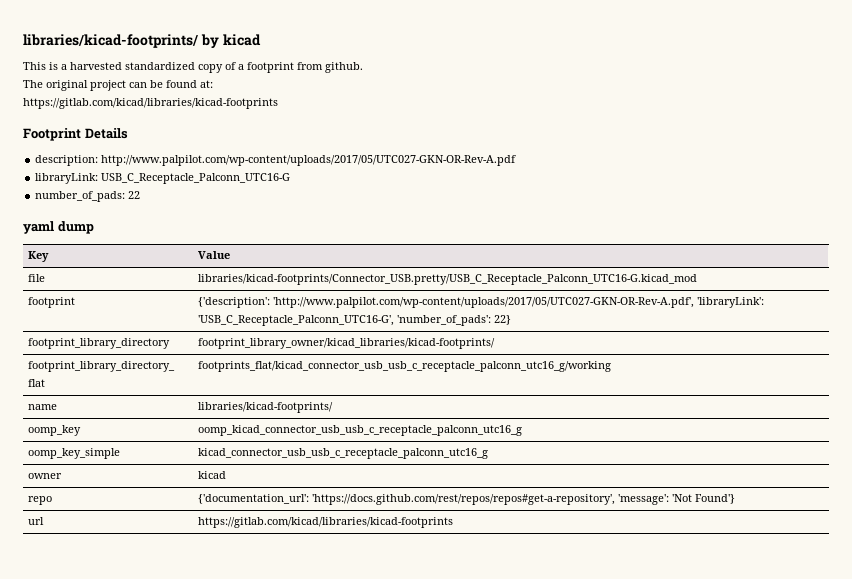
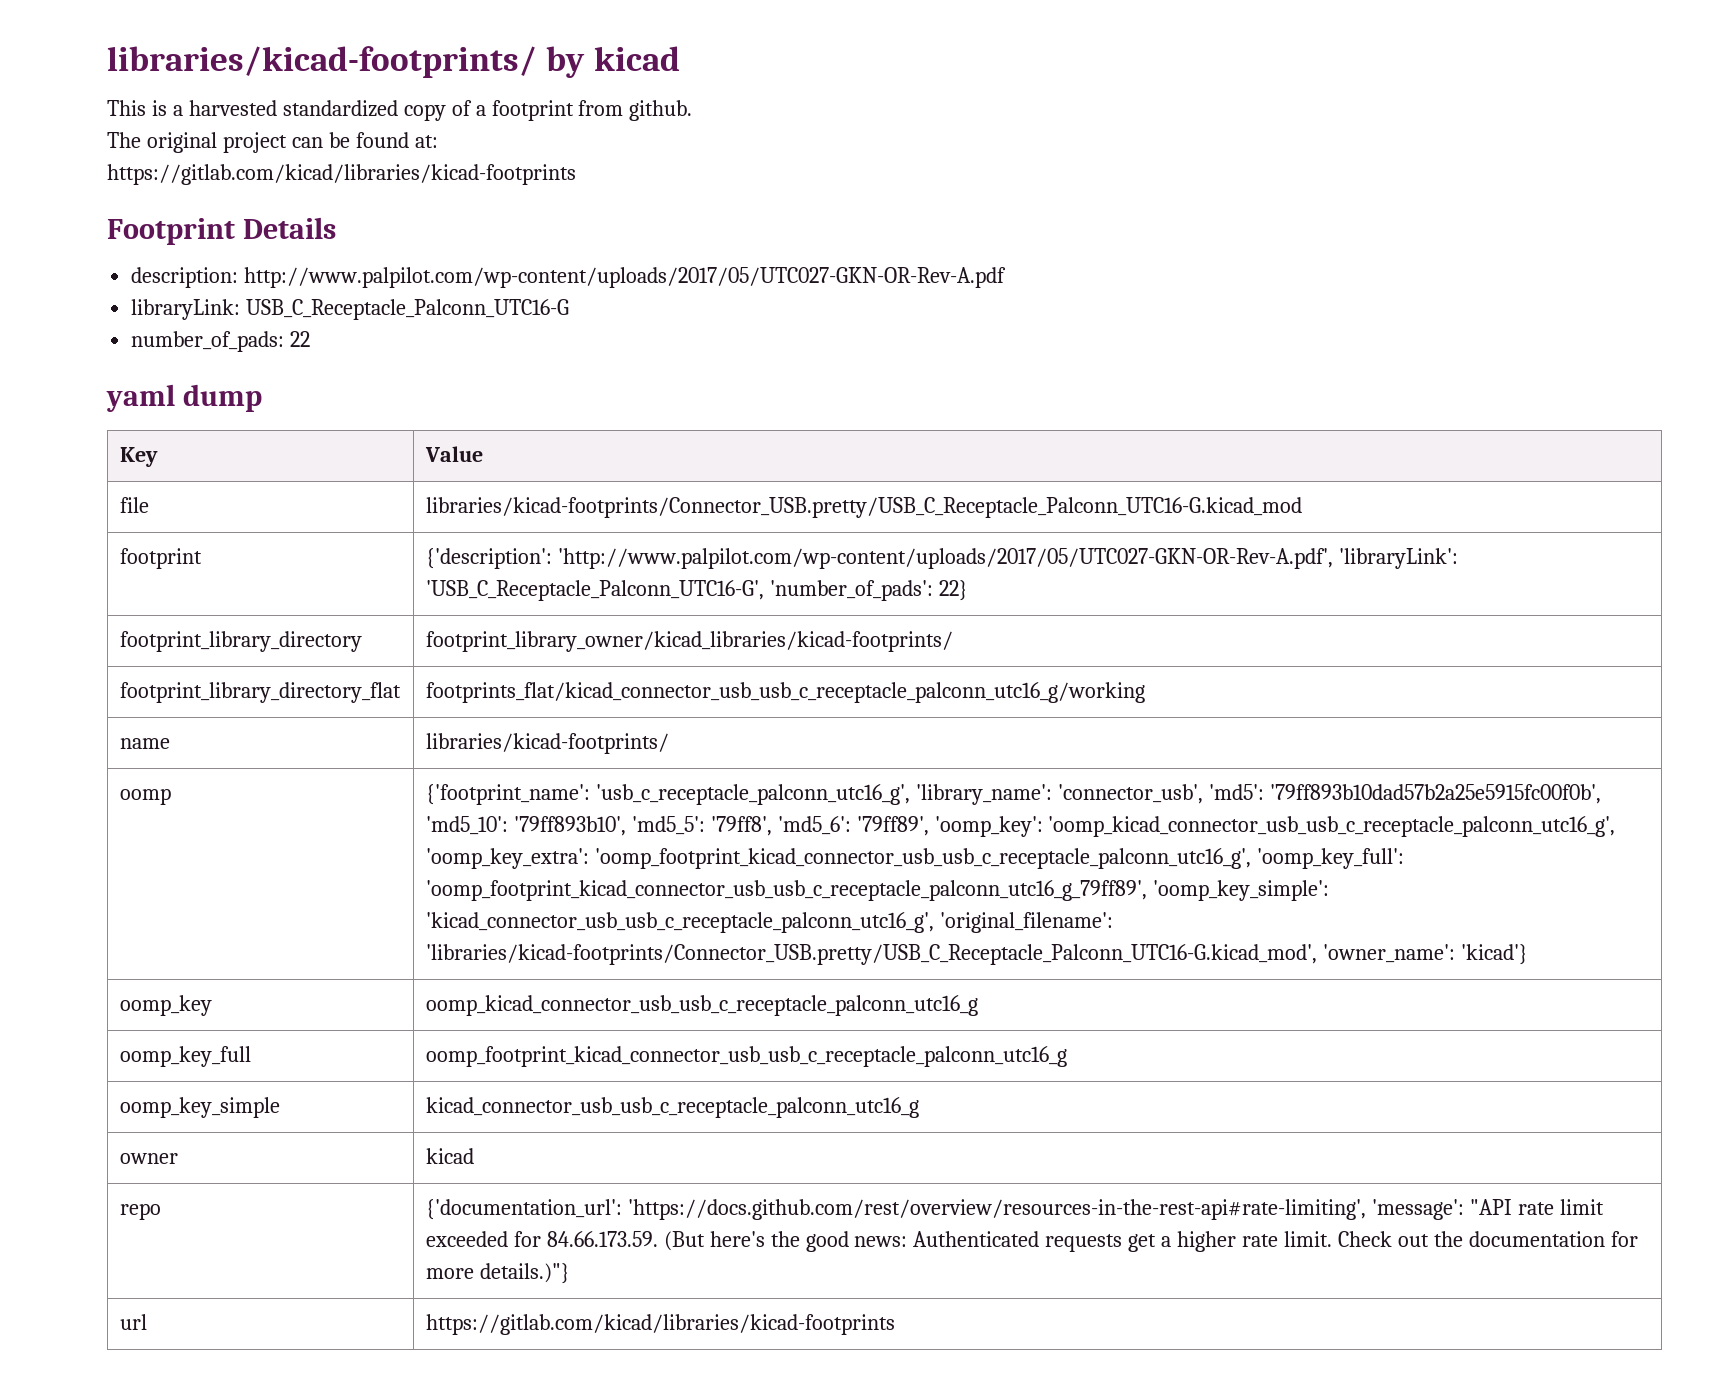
+ oomp | {'footprint_name': 'usb_c_receptacle_palconn_utc16_g', 'library_name': 'connector_usb', 'md5': '79ff893b10dad57b2a25e5915fc00f0b', 'md5_10': '79ff893b10', 'md5_5': '79ff8', 'md5_6': '79ff89', 'oomp_key': 'oomp_kicad_connector_usb_usb_c_receptacle_palconn_utc16_g', 'oomp_key_extra': 'oomp_footprint_kicad_connector_usb_usb_c_receptacle_palconn_utc16_g', 'oomp_key_full': 'oomp_footprint_kicad_connector_usb_usb_c_receptacle_palconn_utc16_g_79ff89', 'oomp_key_simple': 'kicad_connector_usb_usb_c_receptacle_palconn_utc16_g', 'original_filename': 'libraries/kicad-footprints/Connector_USB.pretty/USB_C_Receptacle_Palconn_UTC16-G.kicad_mod', 'owner_name': 'kicad'}
+ oomp_key_full | oomp_footprint_kicad_connector_usb_usb_c_receptacle_palconn_utc16_g
- repo | {'documentation_url': 'https://docs.github.com/rest/repos/repos#get-a-repository', 'message': 'Not Found'}
+ repo | {'documentation_url': 'https://docs.github.com/rest/overview/resources-in-the-rest-api#rate-limiting', 'message': "API rate limit exceeded for 84.66.173.59. (But here's the good news: Authenticated requests get a higher rate limit. Check out the documentation for more details.)"}

